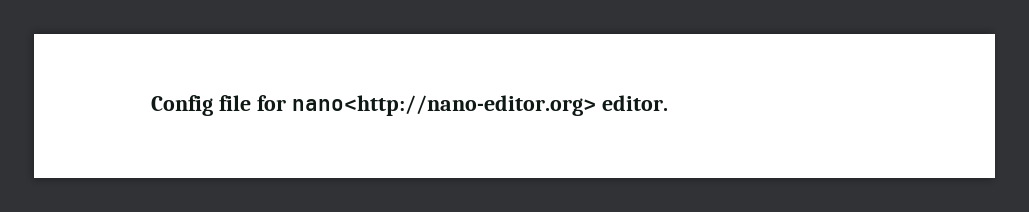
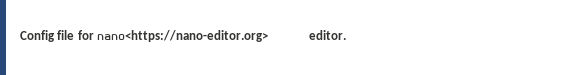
- Config file for nano<http://nano-editor.org> editor.
+ Config file for nano<https://nano-editor.org> editor.

